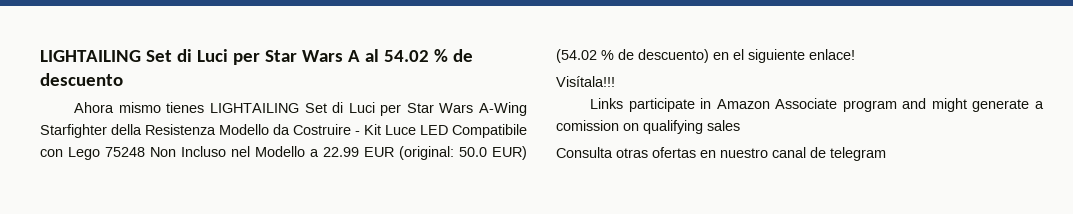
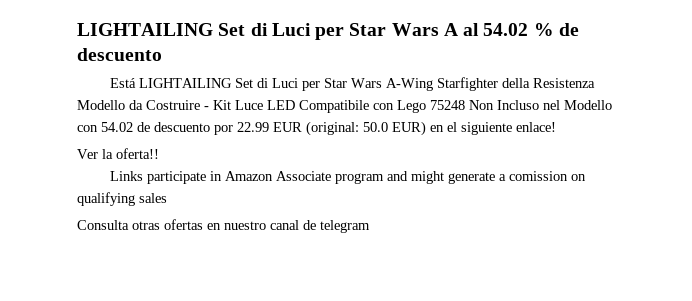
- Ahora mismo tienes LIGHTAILING Set di Luci per Star Wars A-Wing Starfighter della Resistenza Modello da Costruire - Kit Luce LED Compatibile con Lego 75248 Non Incluso nel Modello a 22.99 EUR (original: 50.0 EUR) (54.02 % de descuento) en el siguiente enlace!
+ Está LIGHTAILING Set di Luci per Star Wars A-Wing Starfighter della Resistenza Modello da Costruire - Kit Luce LED Compatibile con Lego 75248 Non Incluso nel Modello con 54.02 de descuento por 22.99 EUR (original: 50.0 EUR) en el siguiente enlace!
- Visítala!!!
+ Ver la oferta!!

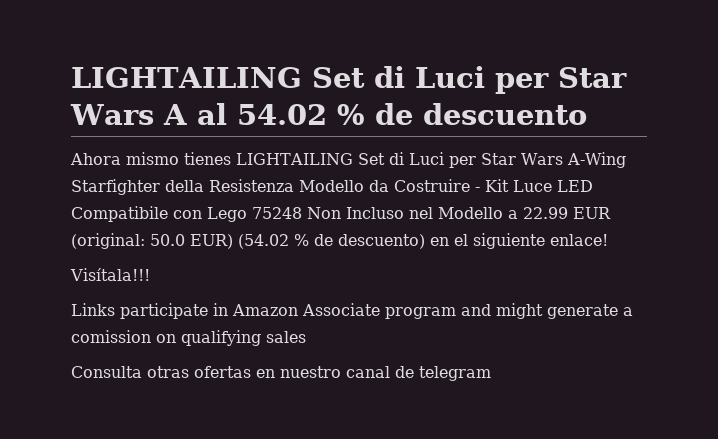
- Está LIGHTAILING Set di Luci per Star Wars A-Wing Starfighter della Resistenza Modello da Costruire - Kit Luce LED Compatibile con Lego 75248 Non Incluso nel Modello con 54.02 de descuento por 22.99 EUR (original: 50.0 EUR) en el siguiente enlace!
+ Ahora mismo tienes LIGHTAILING Set di Luci per Star Wars A-Wing Starfighter della Resistenza Modello da Costruire - Kit Luce LED Compatibile con Lego 75248 Non Incluso nel Modello a 22.99 EUR (original: 50.0 EUR) (54.02 % de descuento) en el siguiente enlace!
- Ver la oferta!!
+ Visítala!!!

